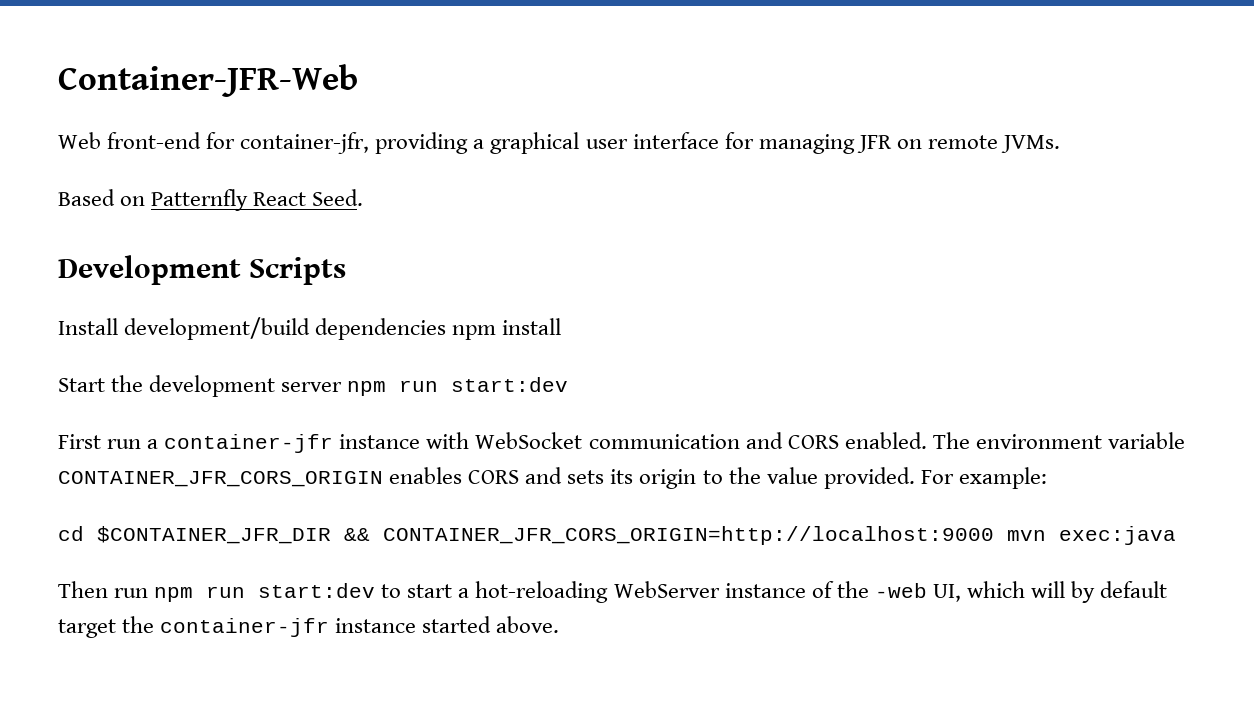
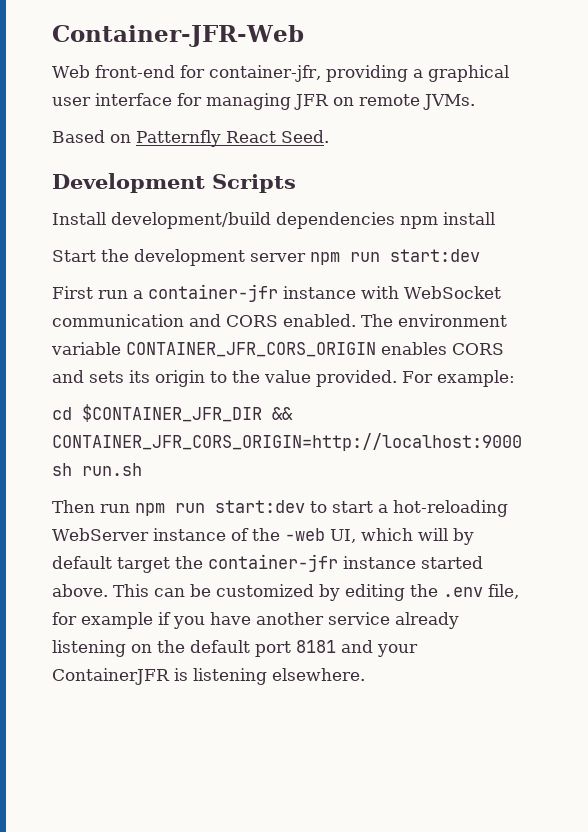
- cd $CONTAINER_JFR_DIR && CONTAINER_JFR_CORS_ORIGIN=http://localhost:9000 mvn exec:java
+ cd $CONTAINER_JFR_DIR && CONTAINER_JFR_CORS_ORIGIN=http://localhost:9000 sh run.sh
+ This can be customized by editing the .env file, for example if you have another service already listening on the default port 8181 and your ContainerJFR is listening elsewhere.

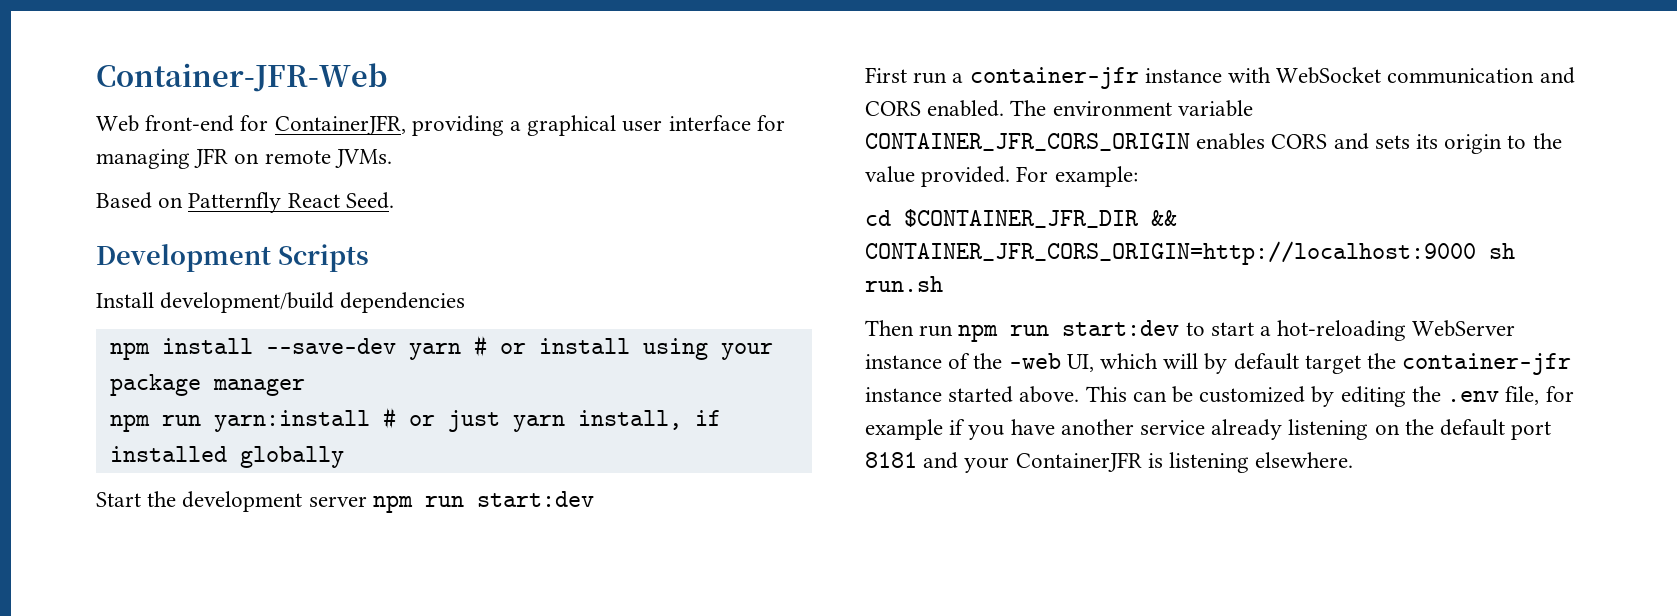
- Web front-end for container-jfr, providing a graphical user interface for managing JFR on remote JVMs.
+ Web front-end for ContainerJFR, providing a graphical user interface for managing JFR on remote JVMs.
- Install development/build dependencies npm install
+ Install development/build dependencies
+ npm install --save-dev yarn # or install using your package manager
+ npm run yarn:install # or just yarn install, if installed globally

